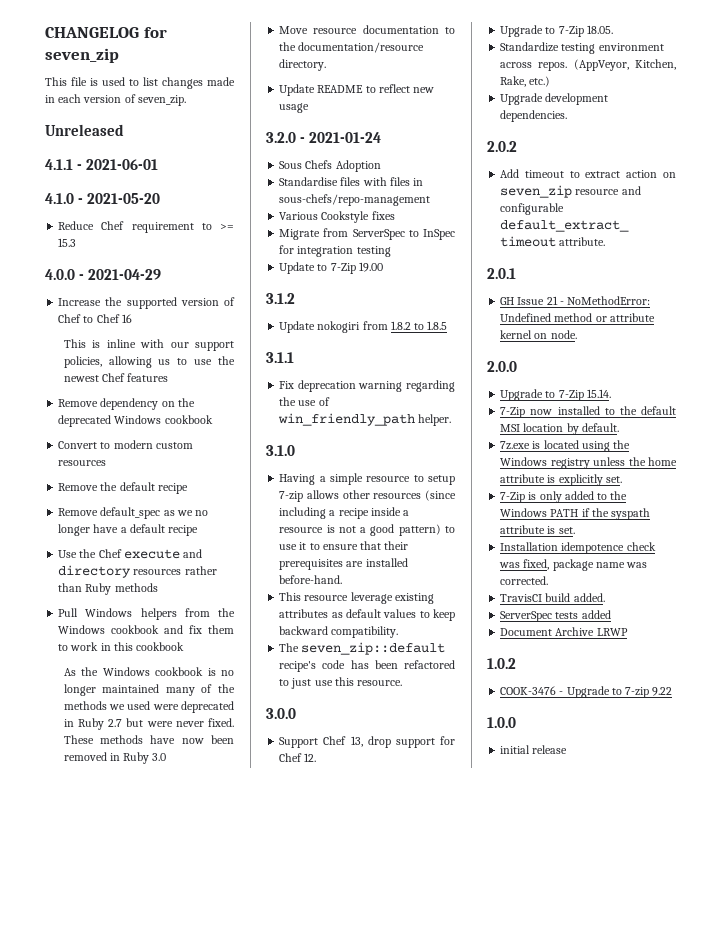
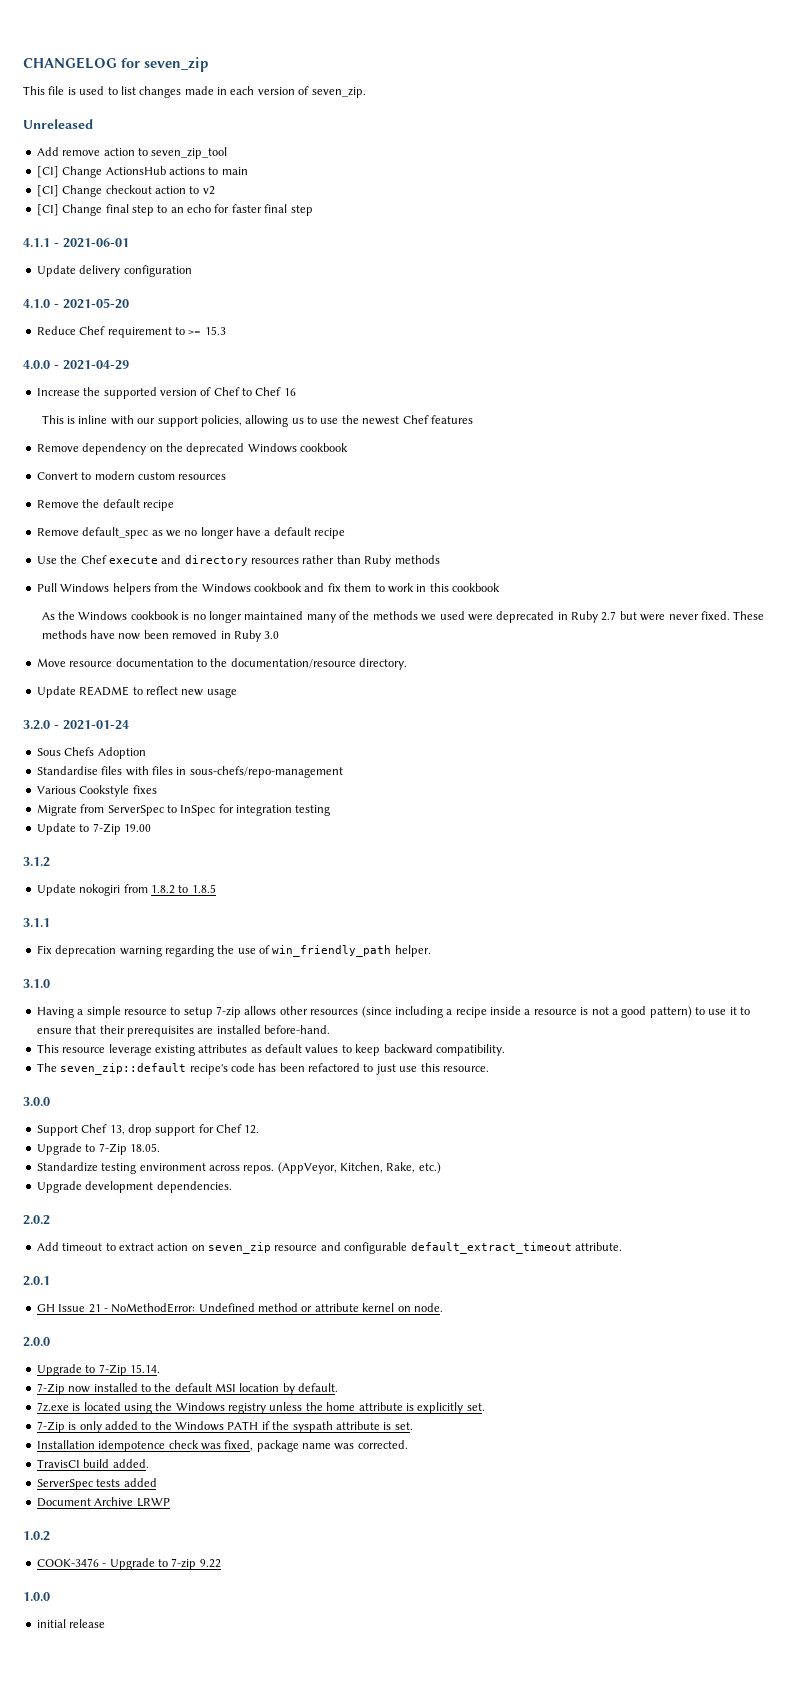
+ Add remove action to seven_zip_tool
+ [CI] Change ActionsHub actions to main
+ [CI] Change checkout action to v2
+ [CI] Change final step to an echo for faster final step
+ Update delivery configuration

